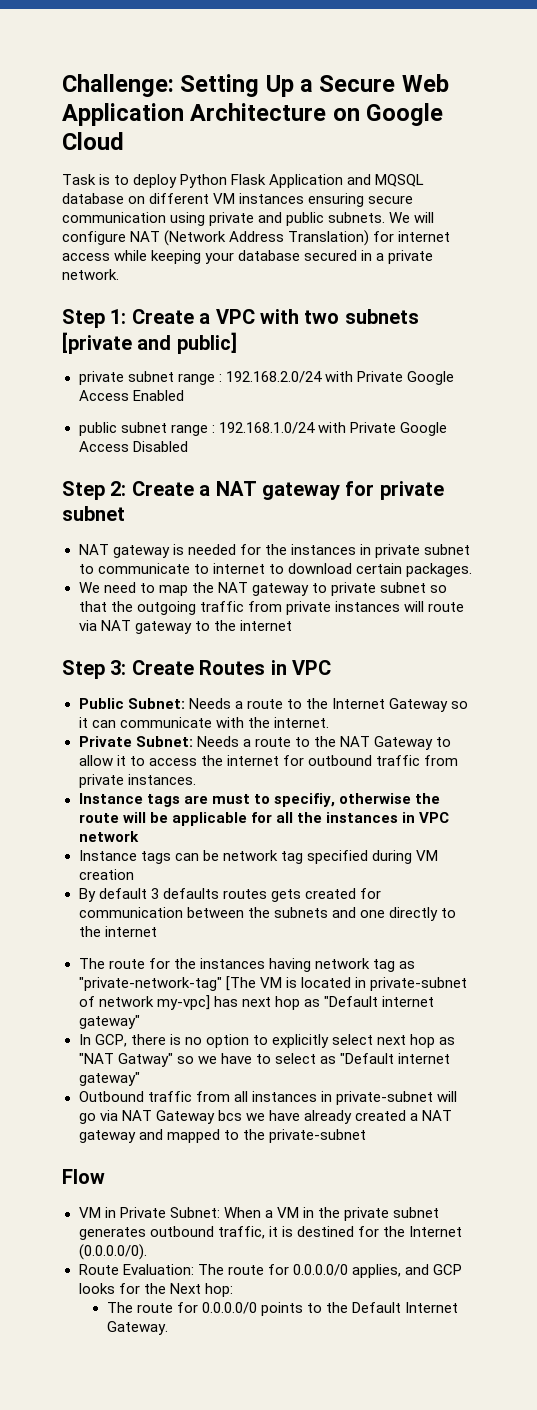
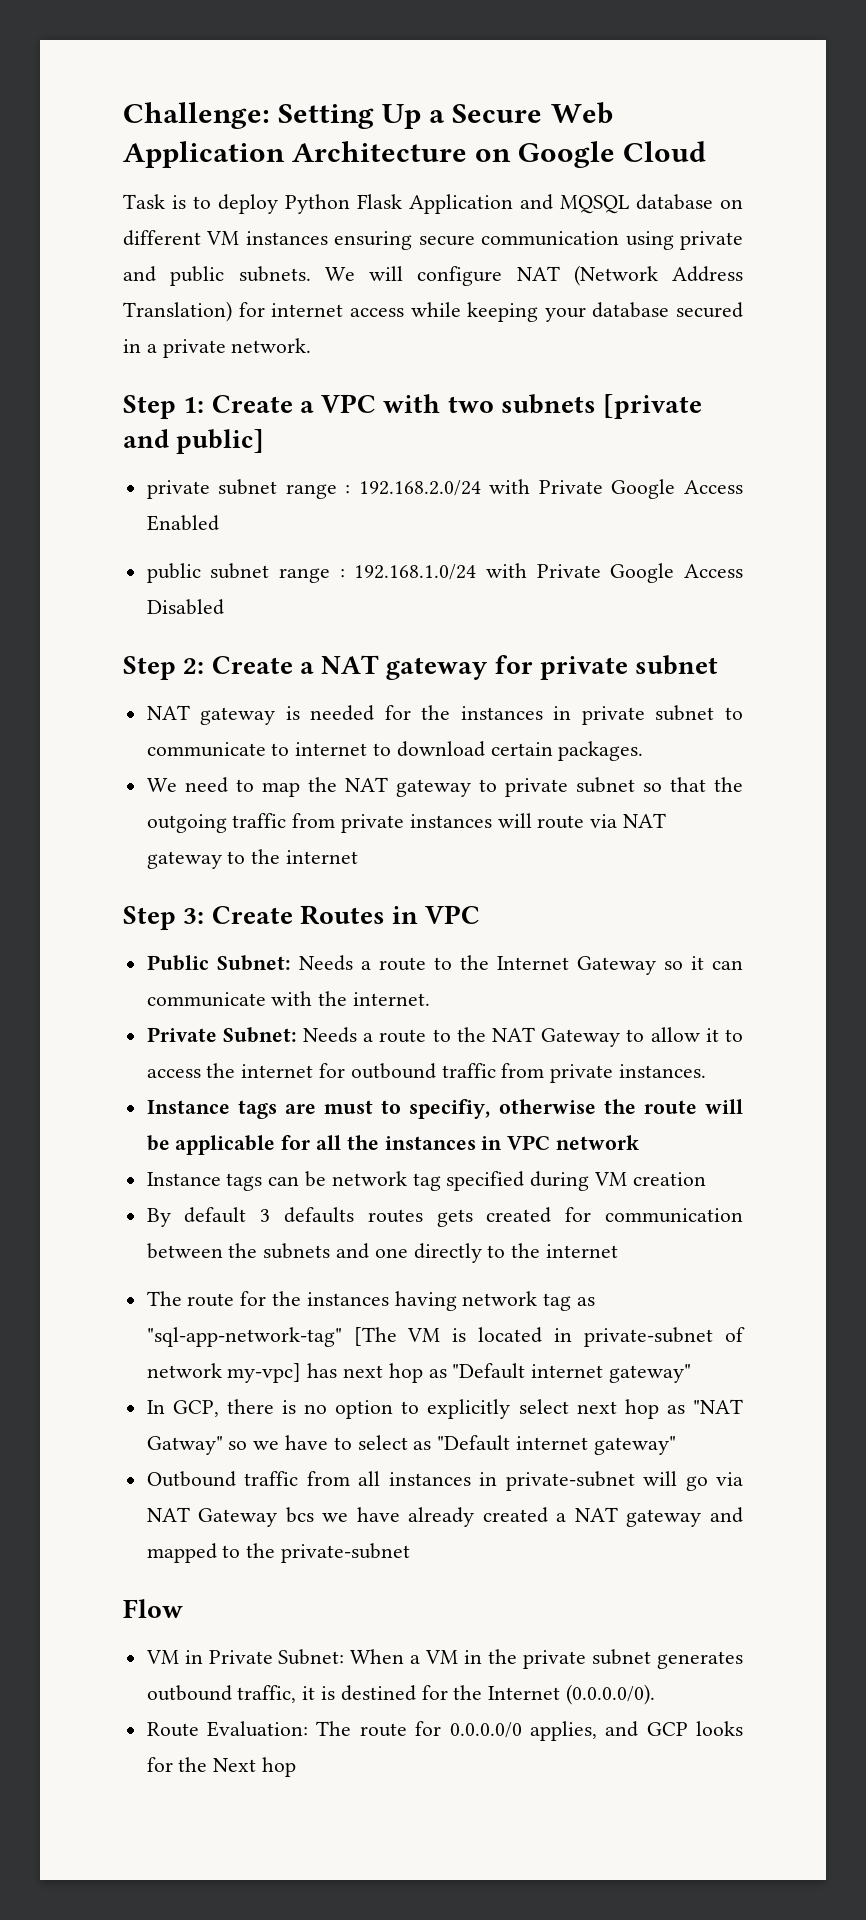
- The route for the instances having network tag as "private-network-tag" [The VM is located in private-subnet of network my-vpc] has next hop as "Default internet gateway"
+ The route for the instances having network tag as "sql-app-network-tag" [The VM is located in private-subnet of network my-vpc] has next hop as "Default internet gateway"
- Route Evaluation: The route for 0.0.0.0/0 applies, and GCP looks for the Next hop:
- The route for 0.0.0.0/0 points to the Default Internet Gateway.
+ Route Evaluation: The route for 0.0.0.0/0 applies, and GCP looks for the Next hop

